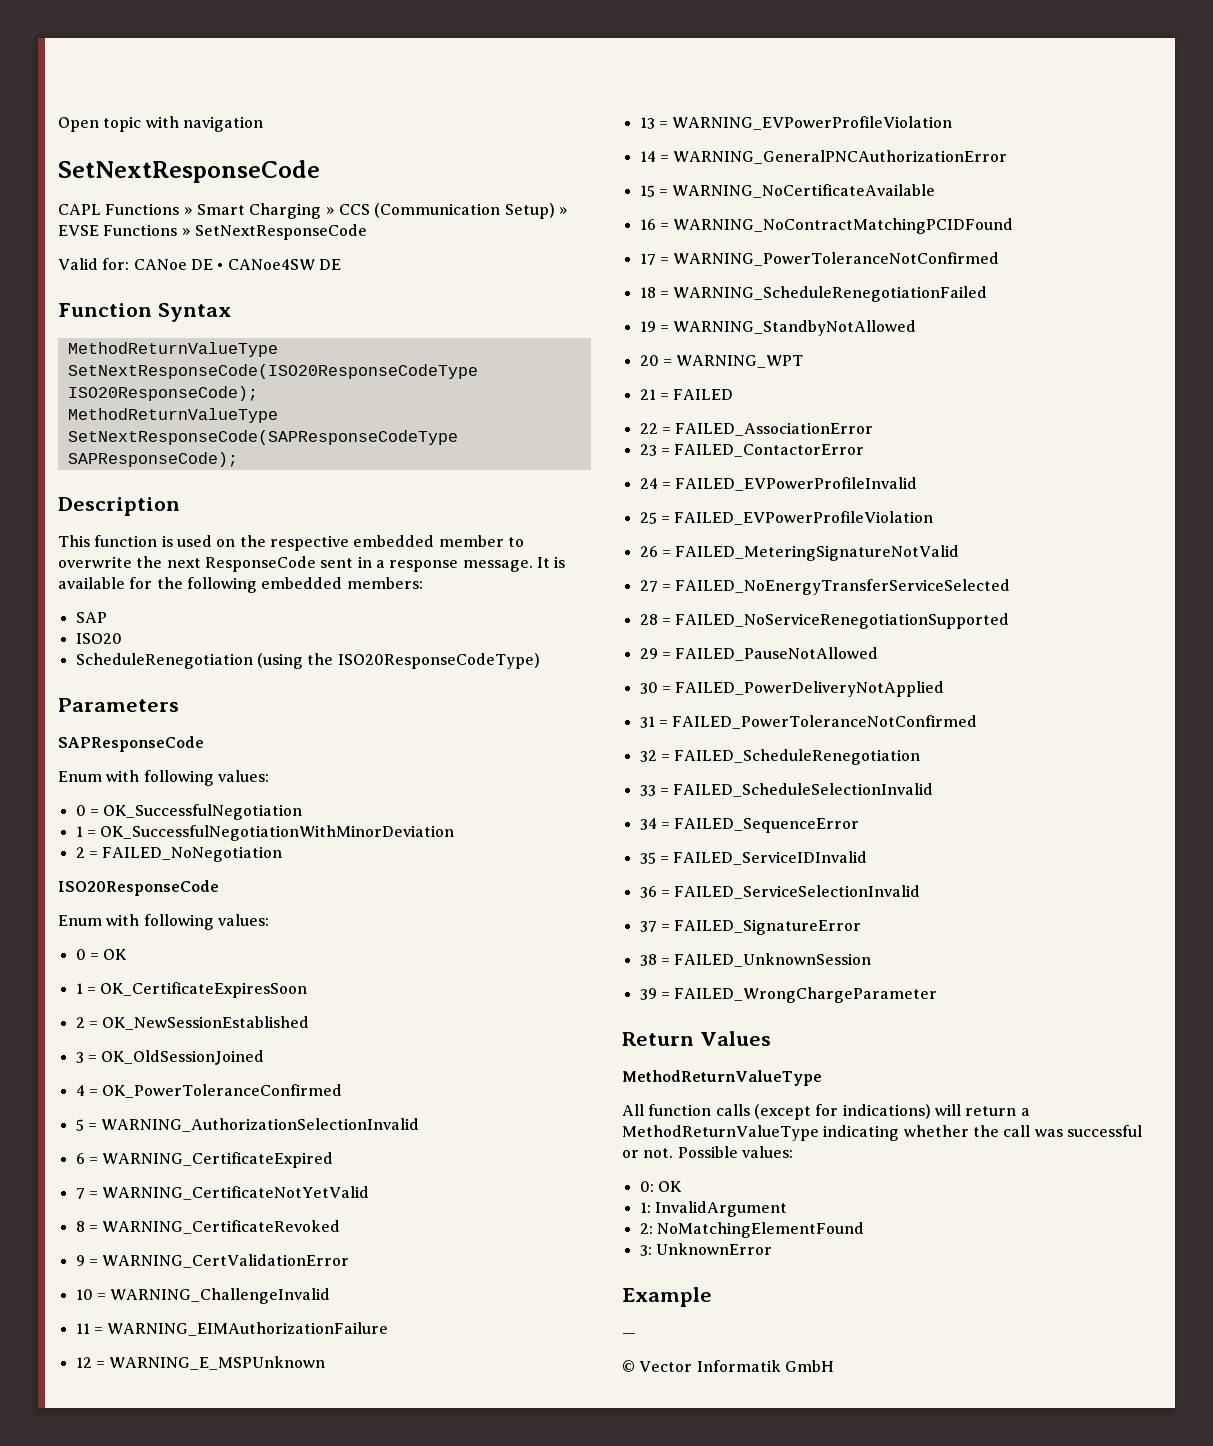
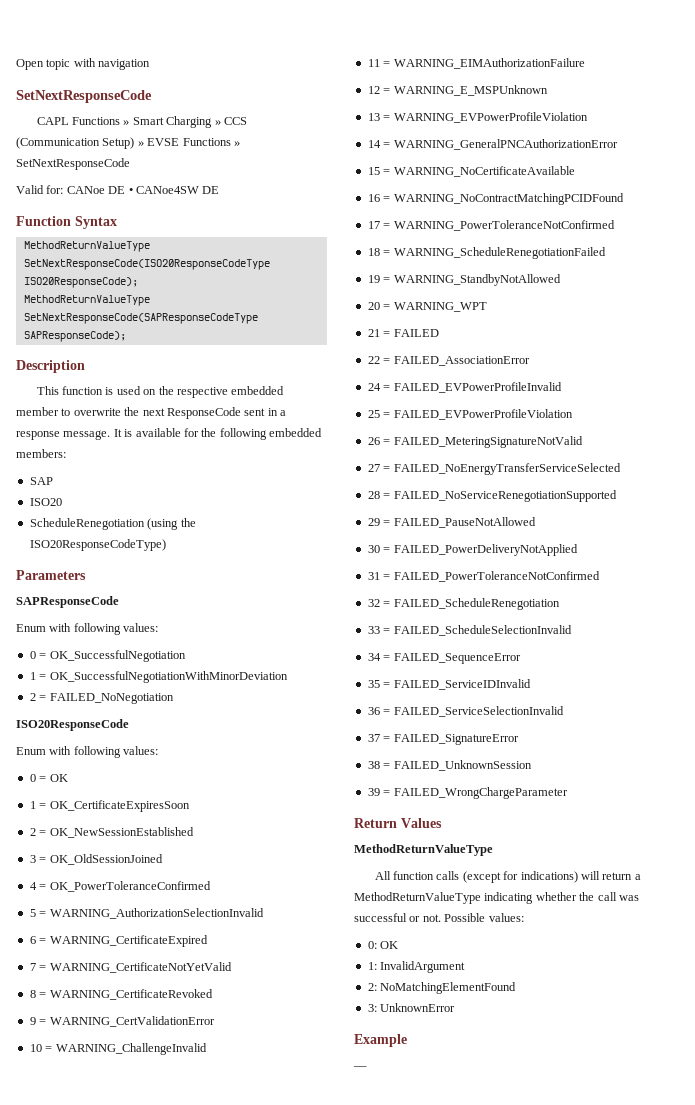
- 23 = FAILED_ContactorError
- © Vector Informatik GmbH

